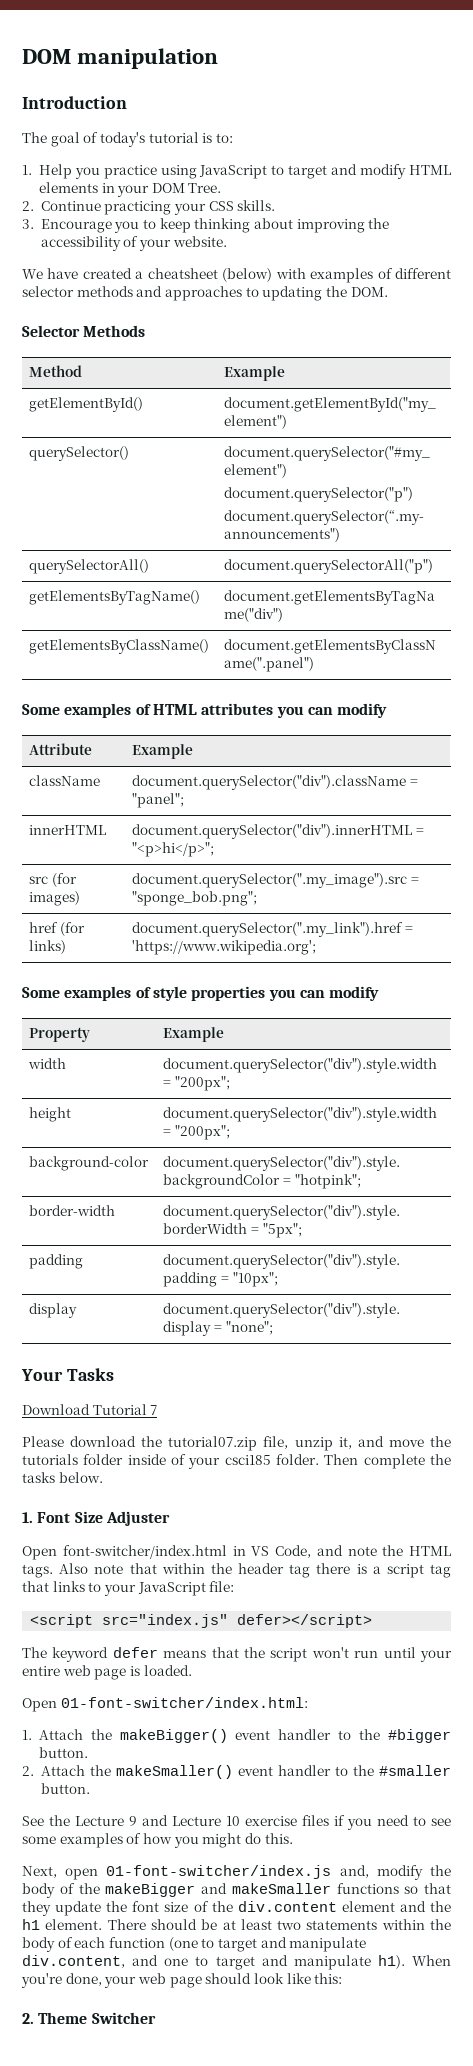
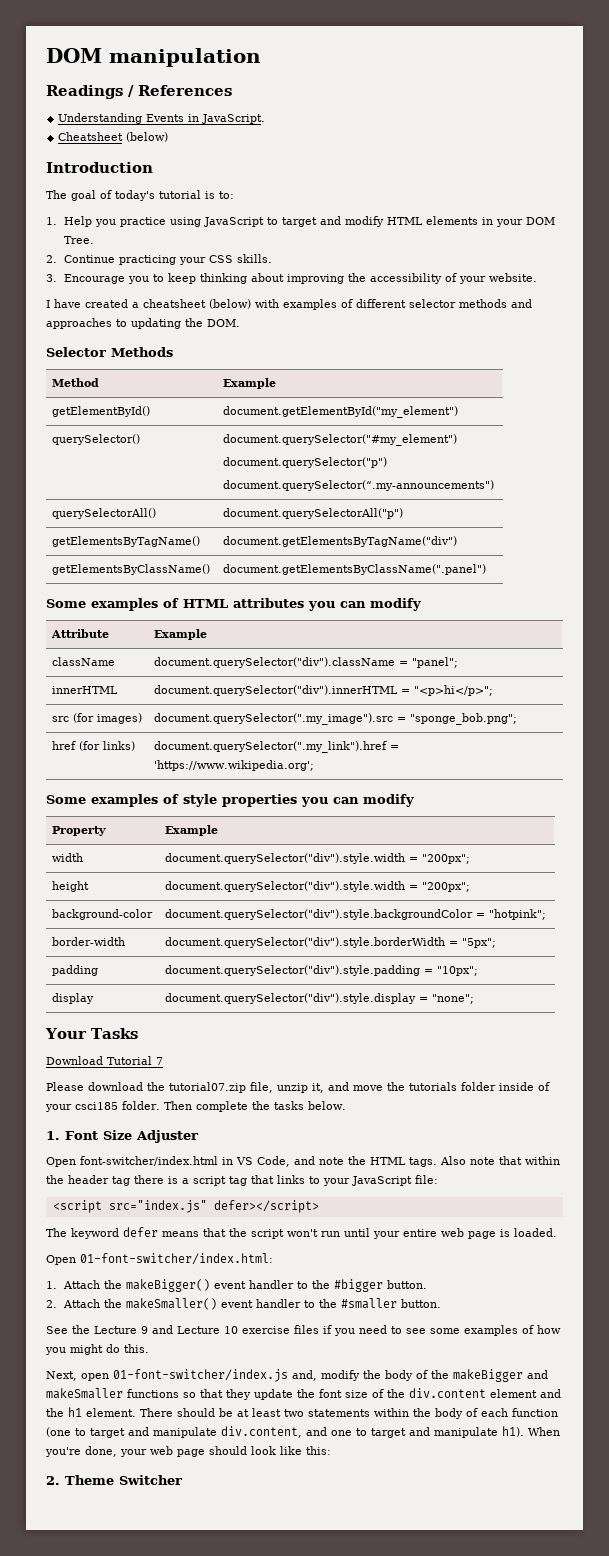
+ Readings / References
+ Understanding Events in JavaScript.
+ Cheatsheet (below)
- We have created a cheatsheet (below) with examples of different selector methods and approaches to updating the DOM.
+ I have created a cheatsheet (below) with examples of different selector methods and approaches to updating the DOM.

